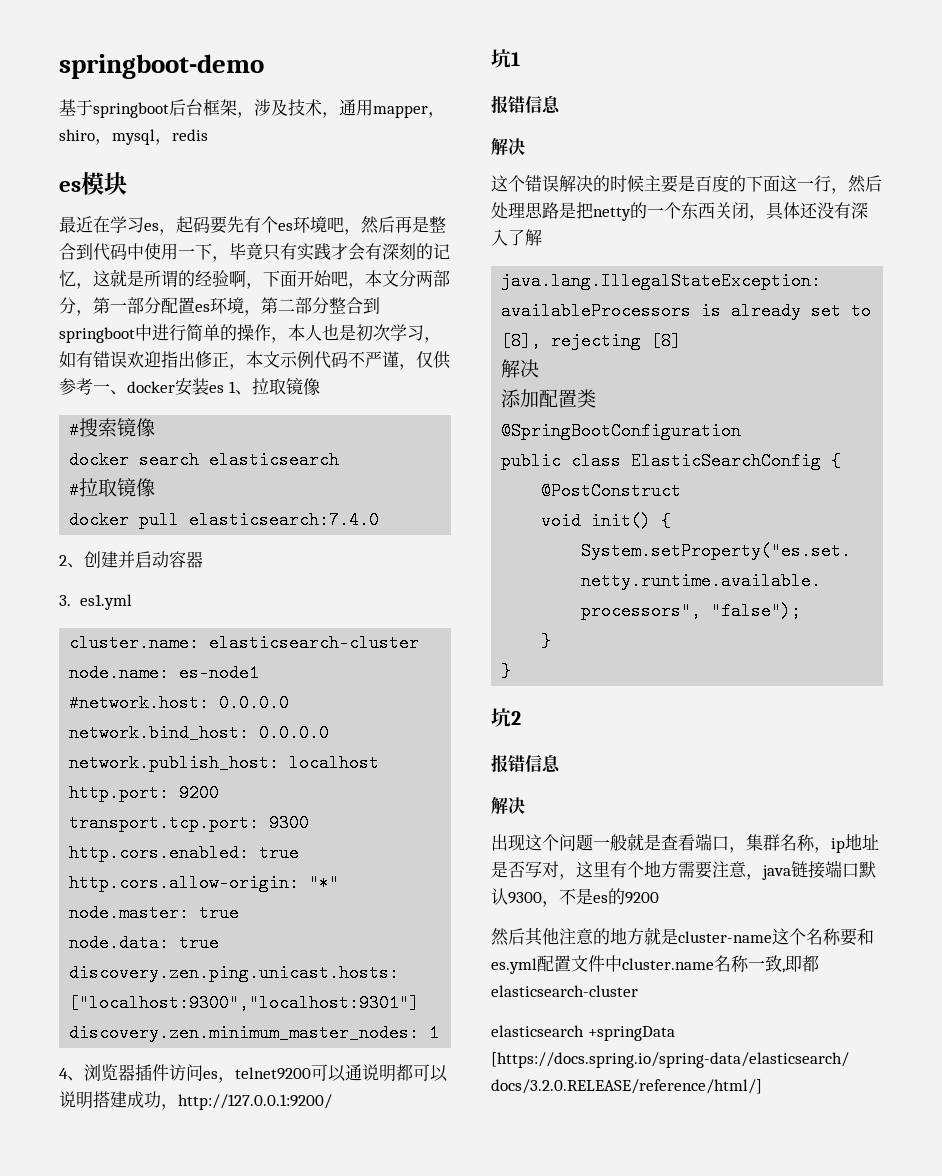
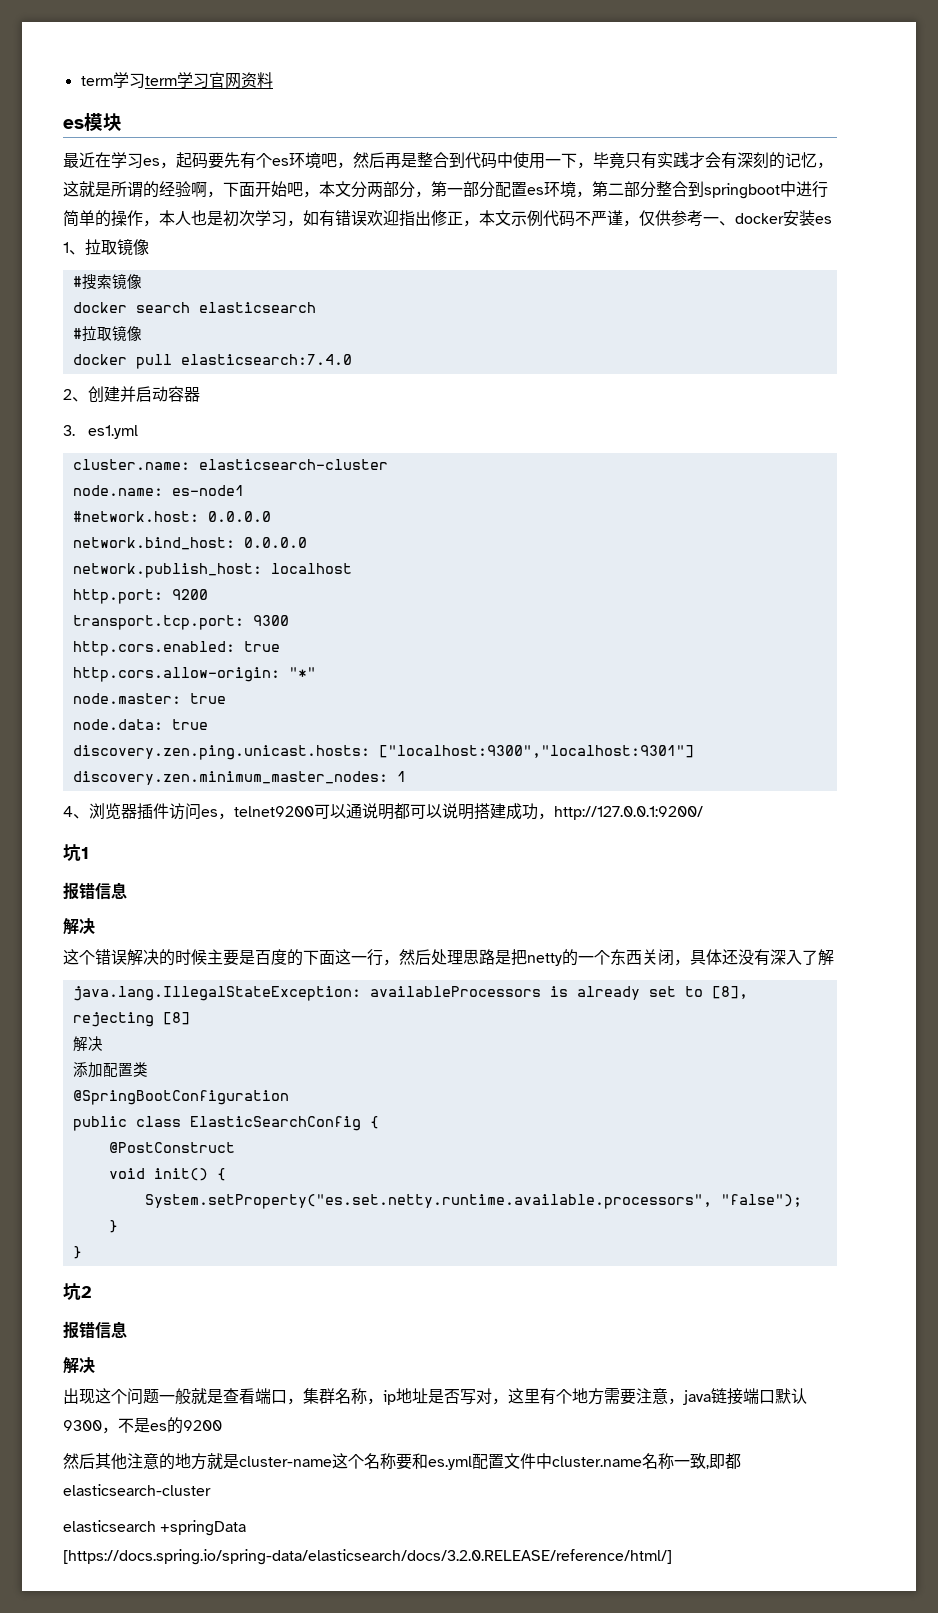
- springboot-demo
- 基于springboot后台框架，涉及技术，通用mapper，shiro，mysql，redis
+ term学习term学习官网资料

